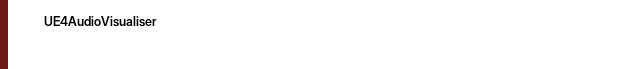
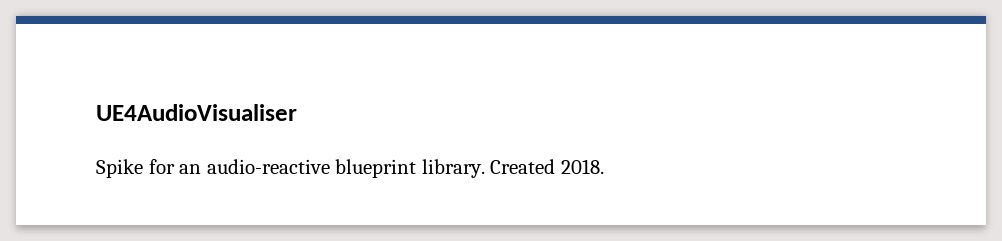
+ Spike for an audio-reactive blueprint library. Created 2018.

